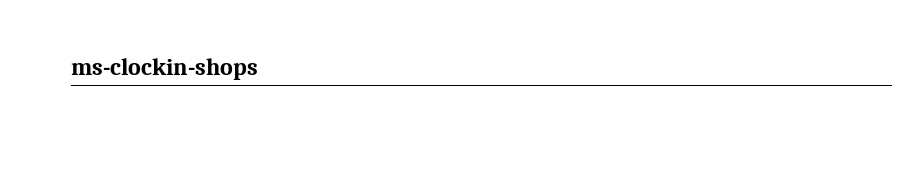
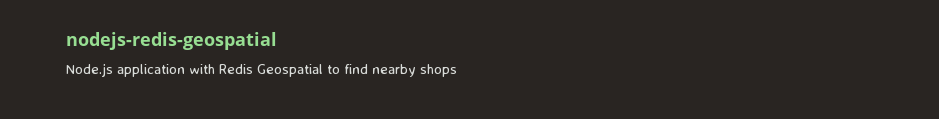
- ms-clockin-shops
+ nodejs-redis-geospatial
+ Node.js application with Redis Geospatial to find nearby shops

